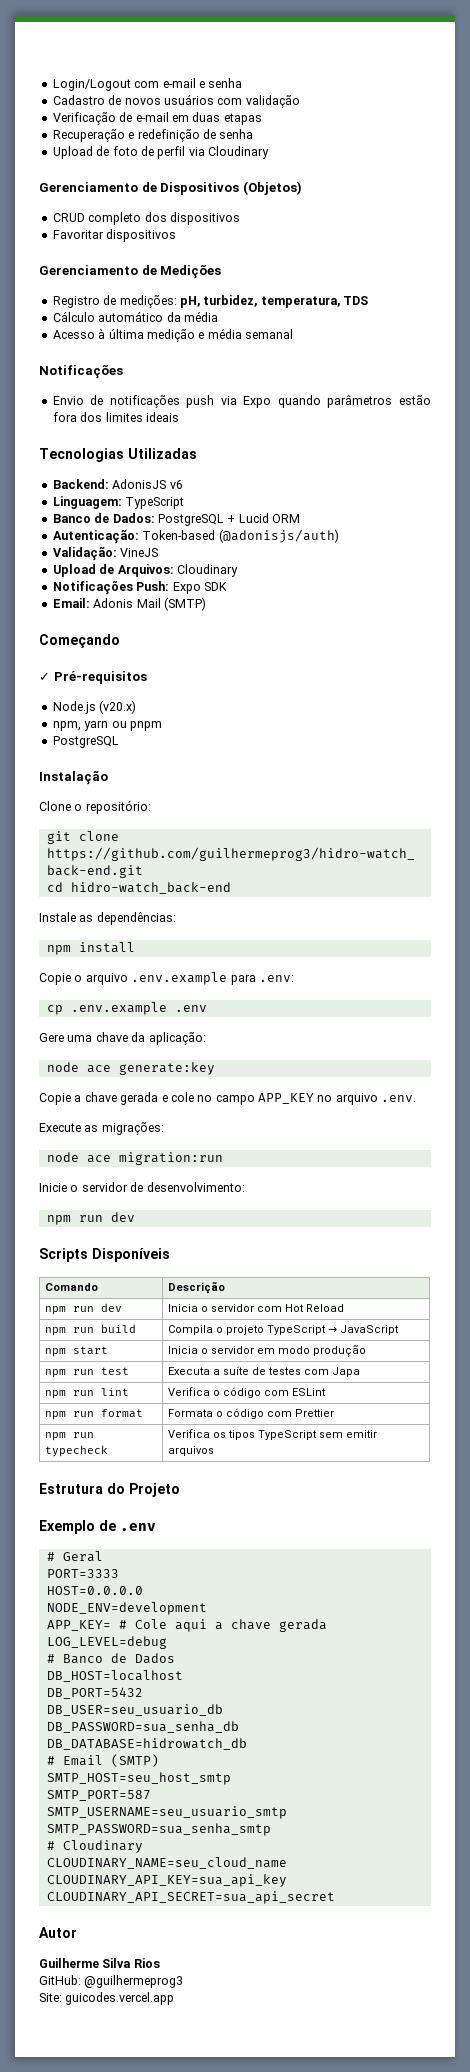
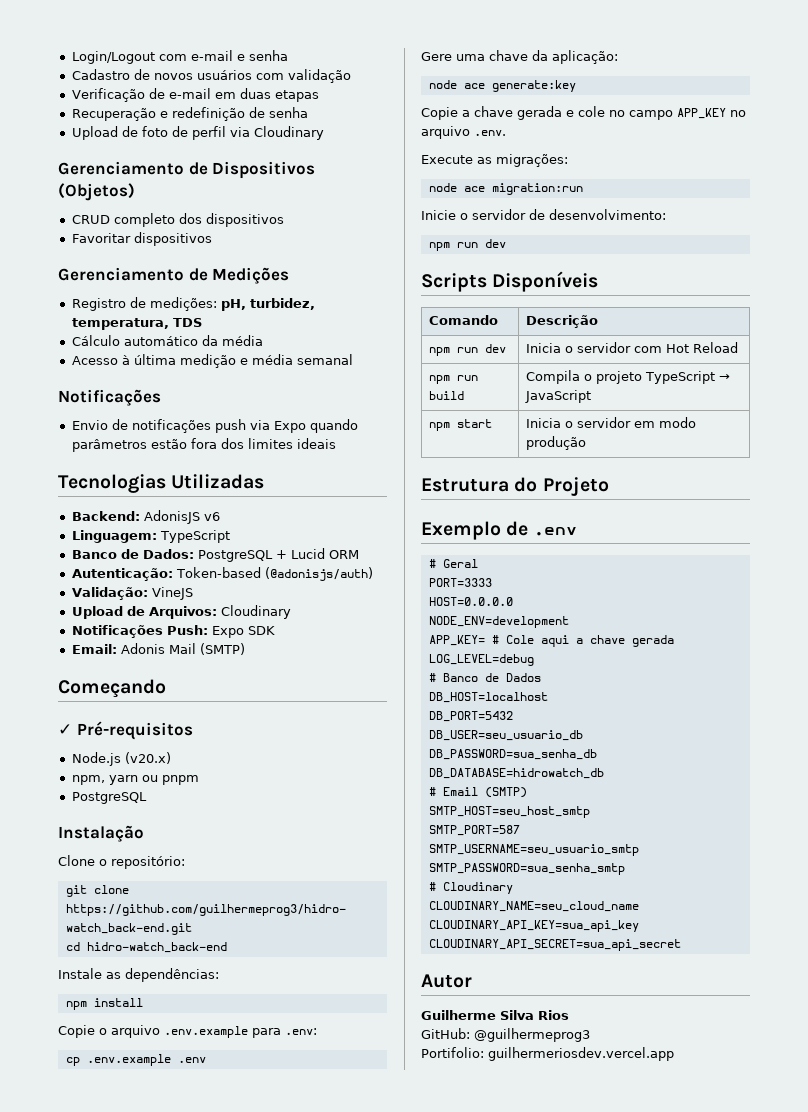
- npm run test | Executa a suíte de testes com Japa
- npm run lint | Verifica o código com ESLint
- npm run format | Formata o código com Prettier
- npm run typecheck | Verifica os tipos TypeScript sem emitir arquivos
- Site: guicodes.vercel.app
+ Portifolio: guilhermeriosdev.vercel.app

